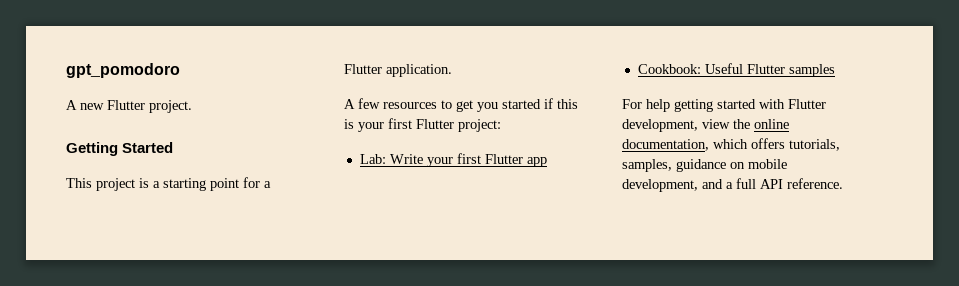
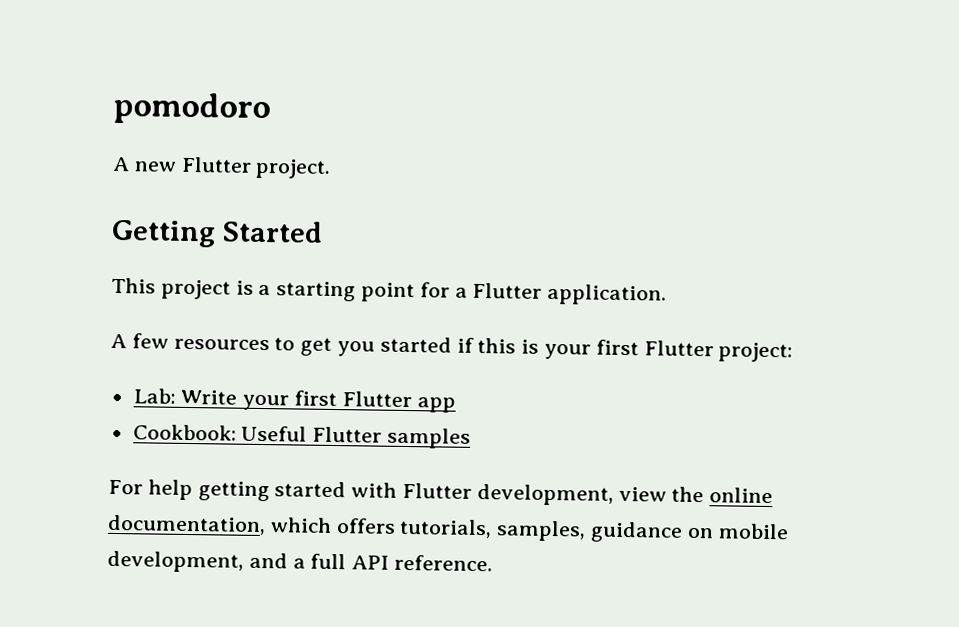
- gpt_pomodoro
+ pomodoro

